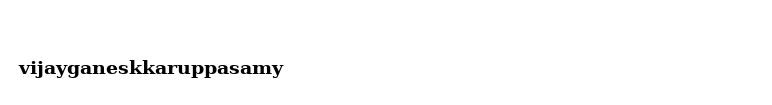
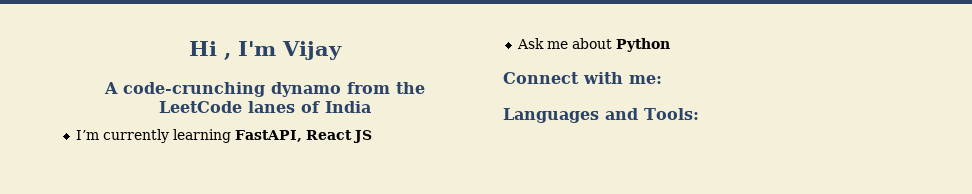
- vijayganeskkaruppasamy
+ Hi , I'm Vijay
+ A code-crunching dynamo from the LeetCode lanes of India
+ I’m currently learning FastAPI, React JS
+ Ask me about Python
+ Connect with me:
+ Languages and Tools:

